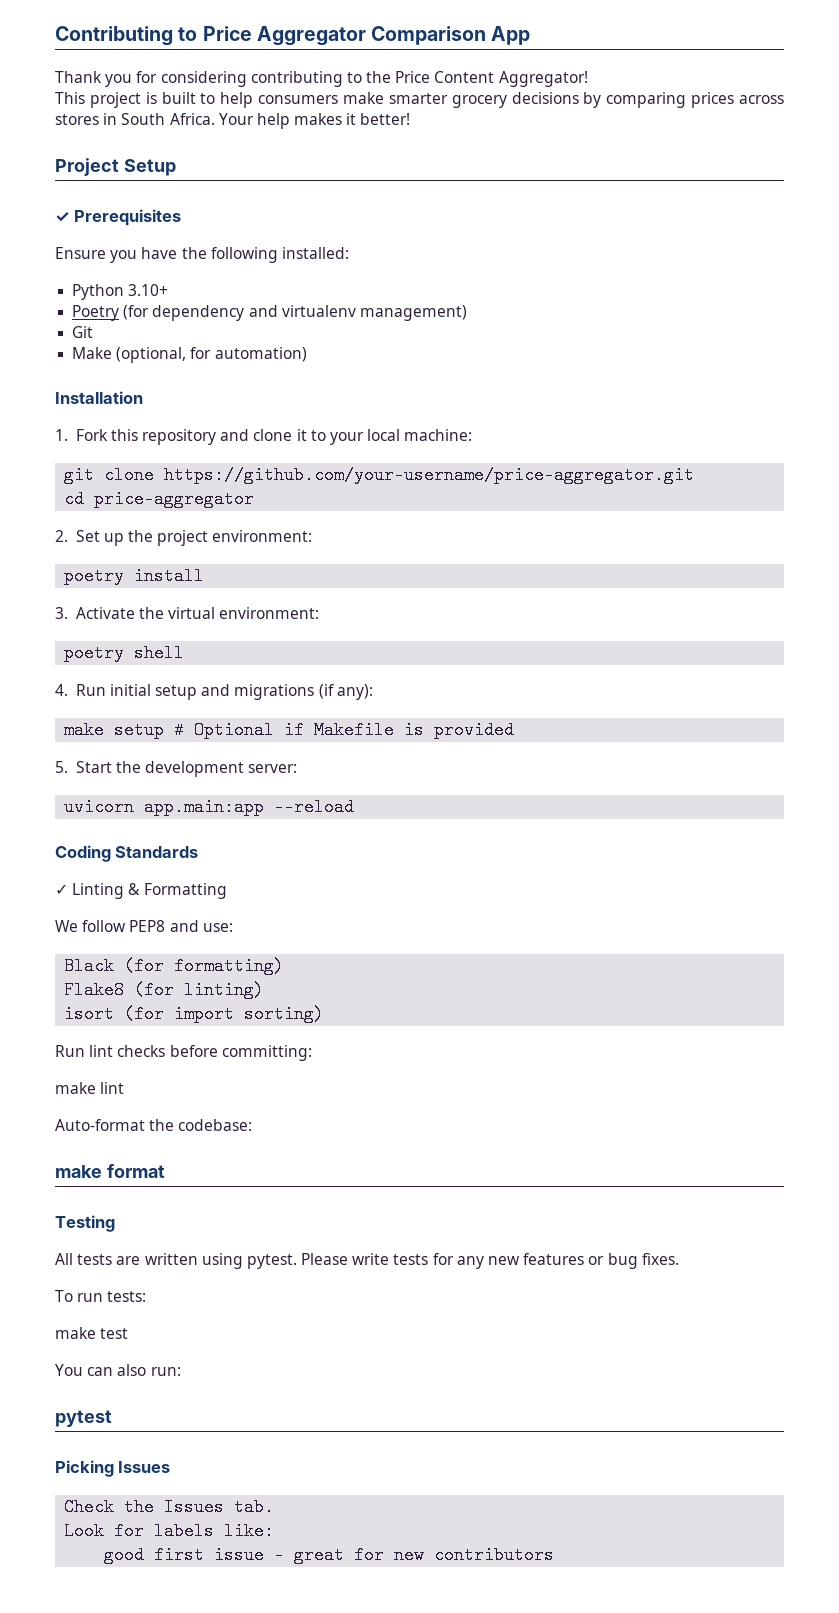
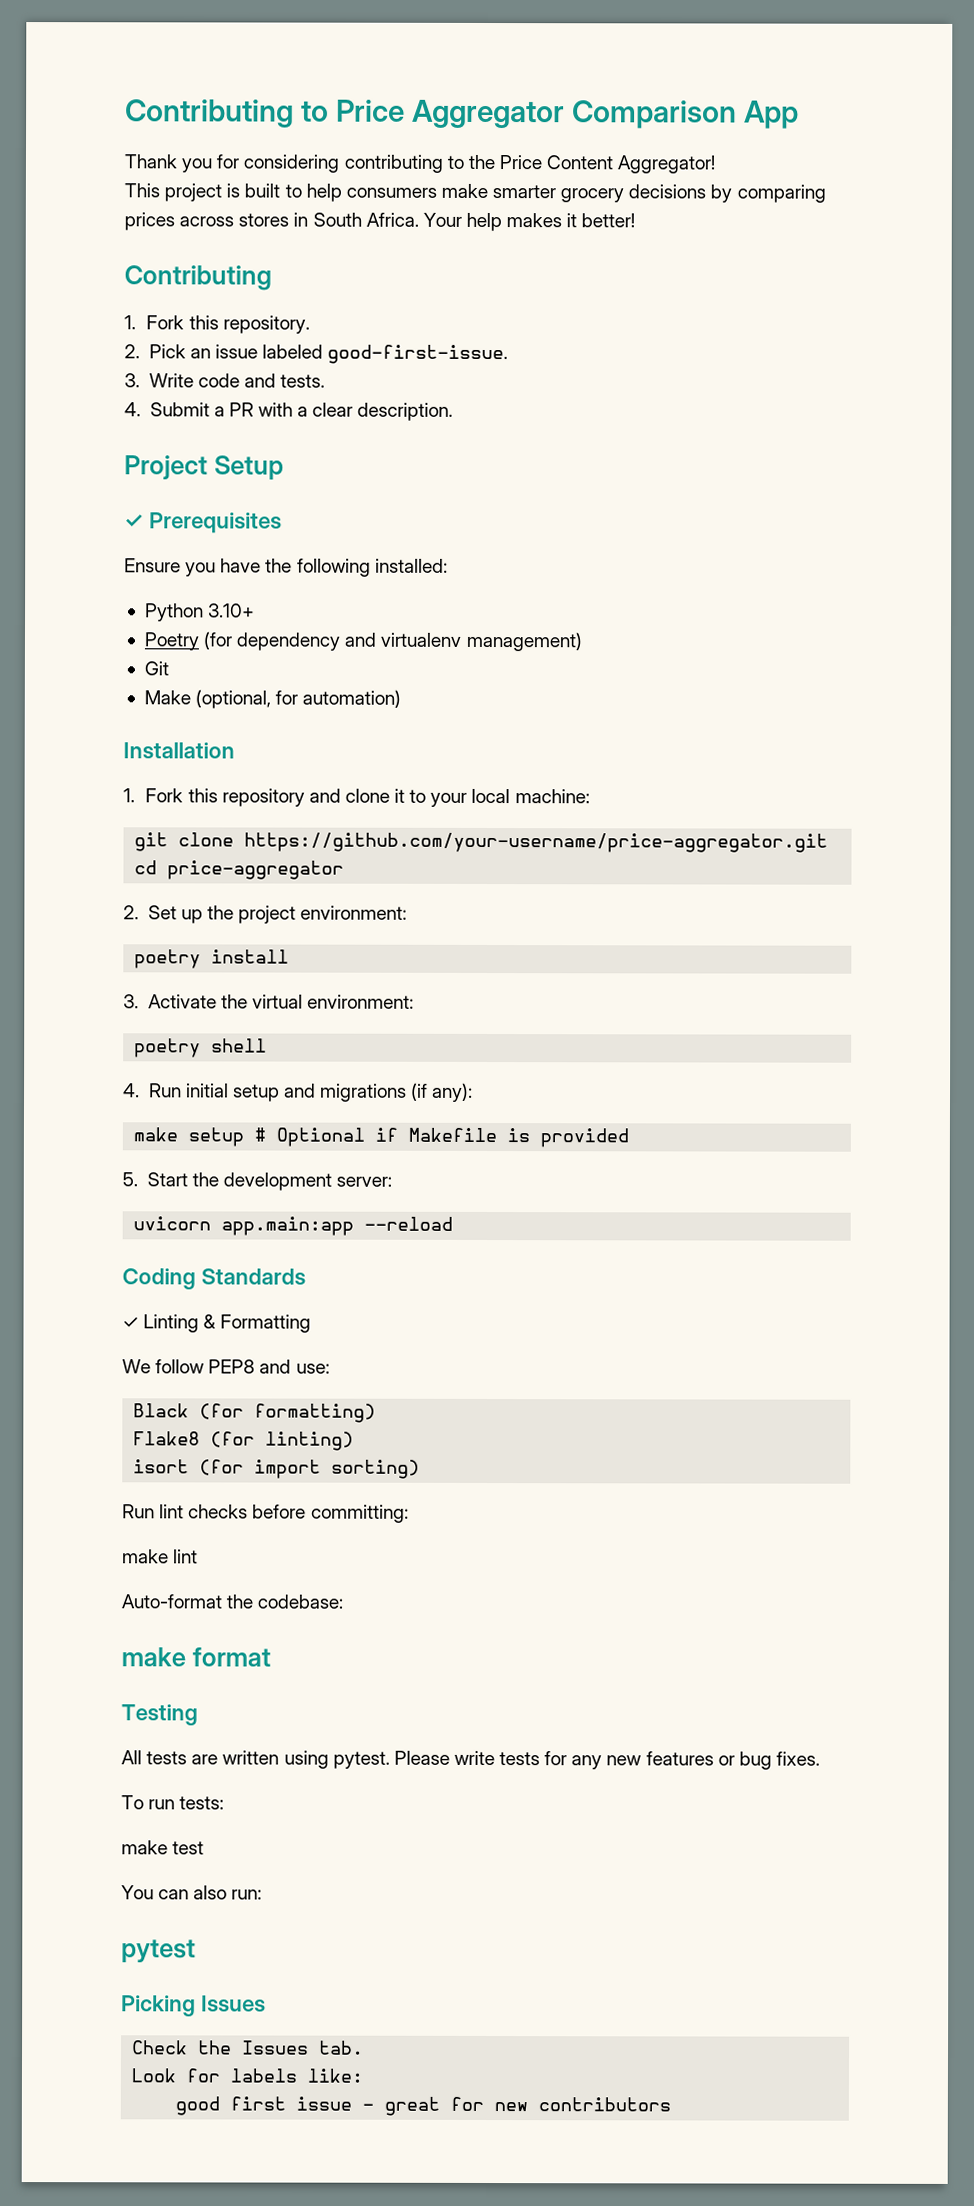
  Your help makes it better!
+ Contributing
+ 1. Fork this repository.
+ 2. Pick an issue labeled good-first-issue.
+ 3. Write code and tests.
+ 4. Submit a PR with a clear description.

